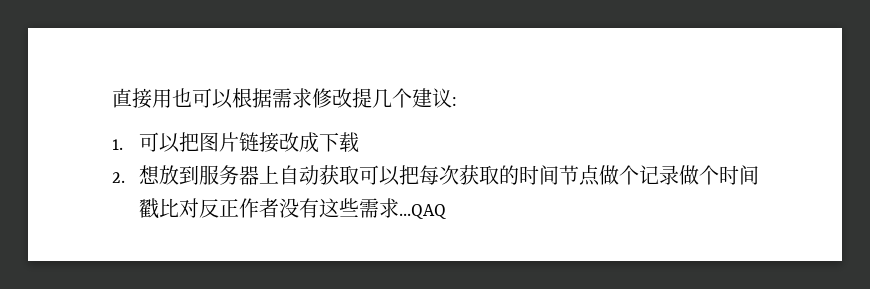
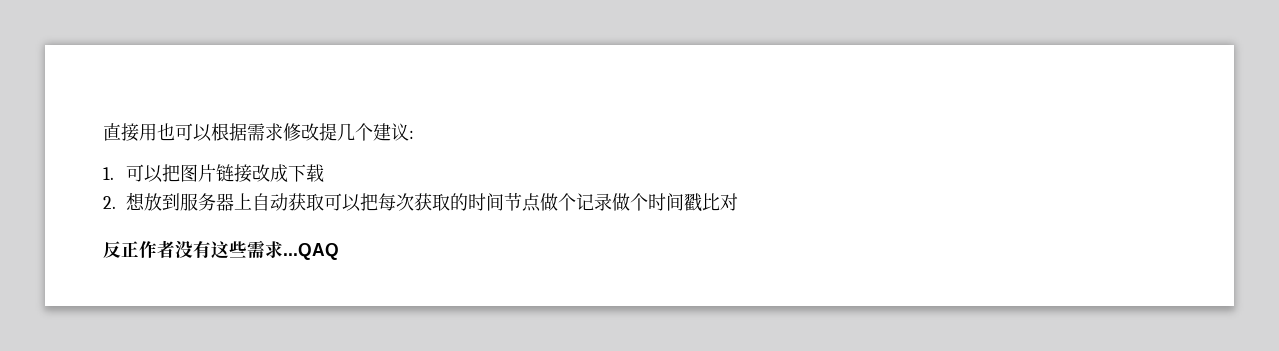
- 2.想放到服务器上自动获取可以把每次获取的时间节点做个记录做个时间戳比对反正作者没有这些需求...QAQ
+ 2.想放到服务器上自动获取可以把每次获取的时间节点做个记录做个时间戳比对
+ 反正作者没有这些需求...QAQ

